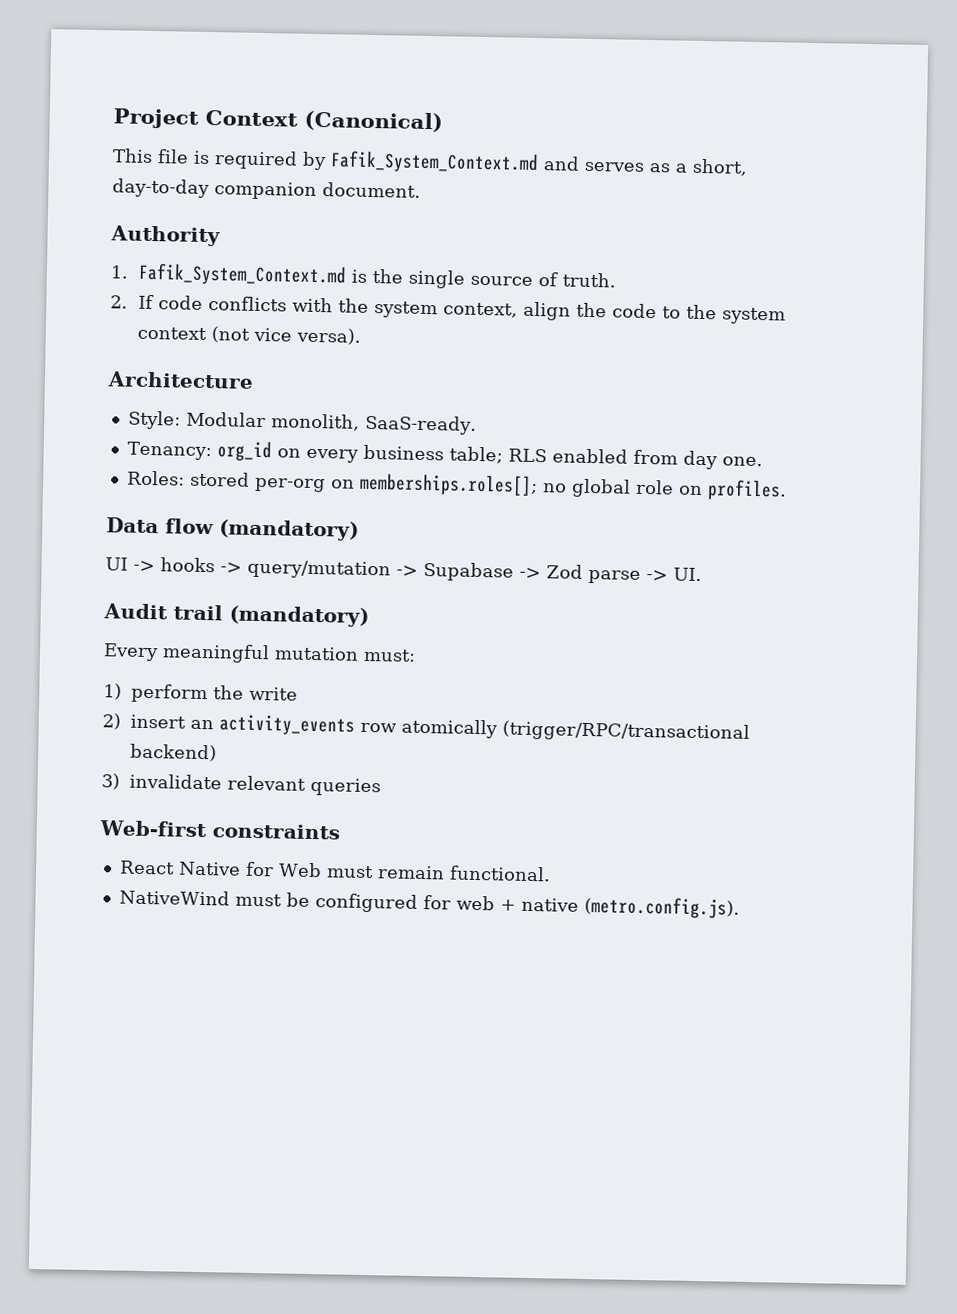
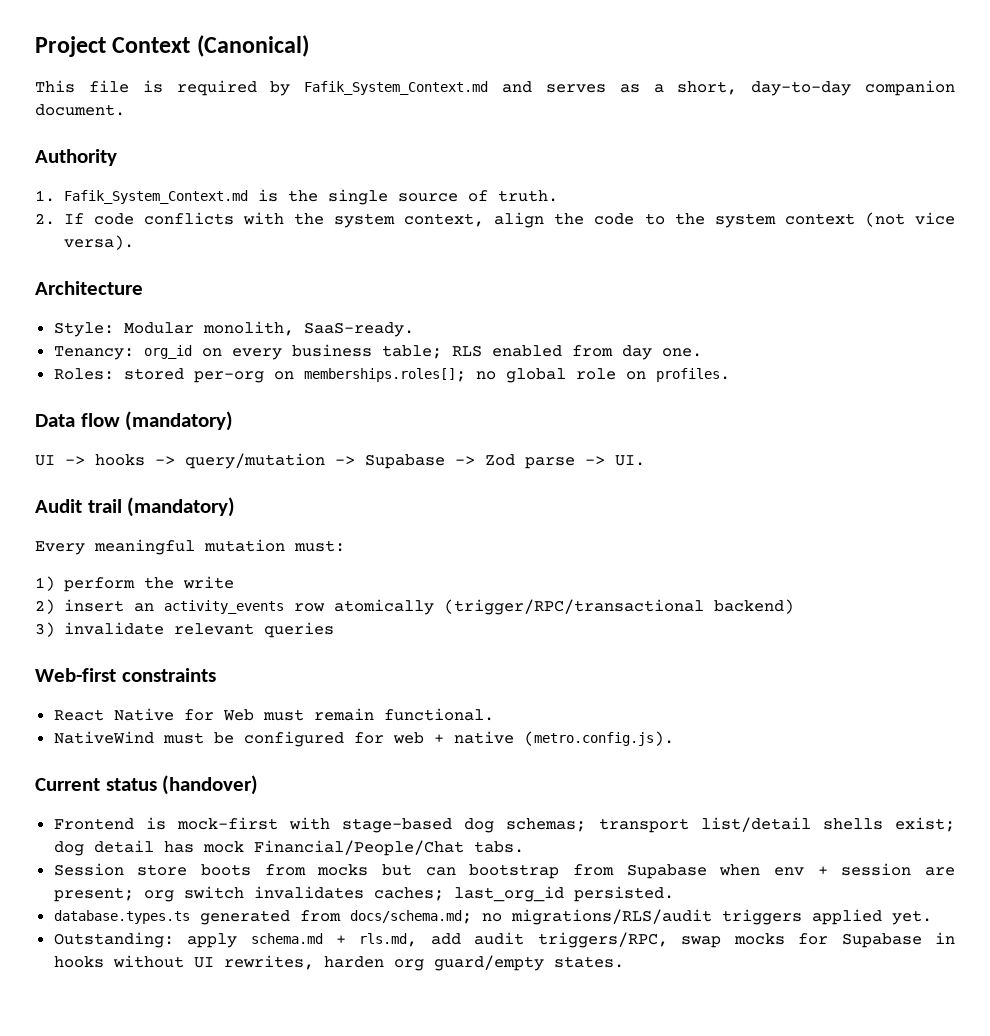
+ Current status (handover)
+ Frontend is mock-first with stage-based dog schemas; transport list/detail shells exist; dog detail has mock Financial/People/Chat tabs.
+ Session store boots from mocks but can bootstrap from Supabase when env + session are present; org switch invalidates caches; last_org_id persisted.
+ database.types.ts generated from docs/schema.md; no migrations/RLS/audit triggers applied yet.
+ Outstanding: apply schema.md + rls.md, add audit triggers/RPC, swap mocks for Supabase in hooks without UI rewrites, harden org guard/empty states.

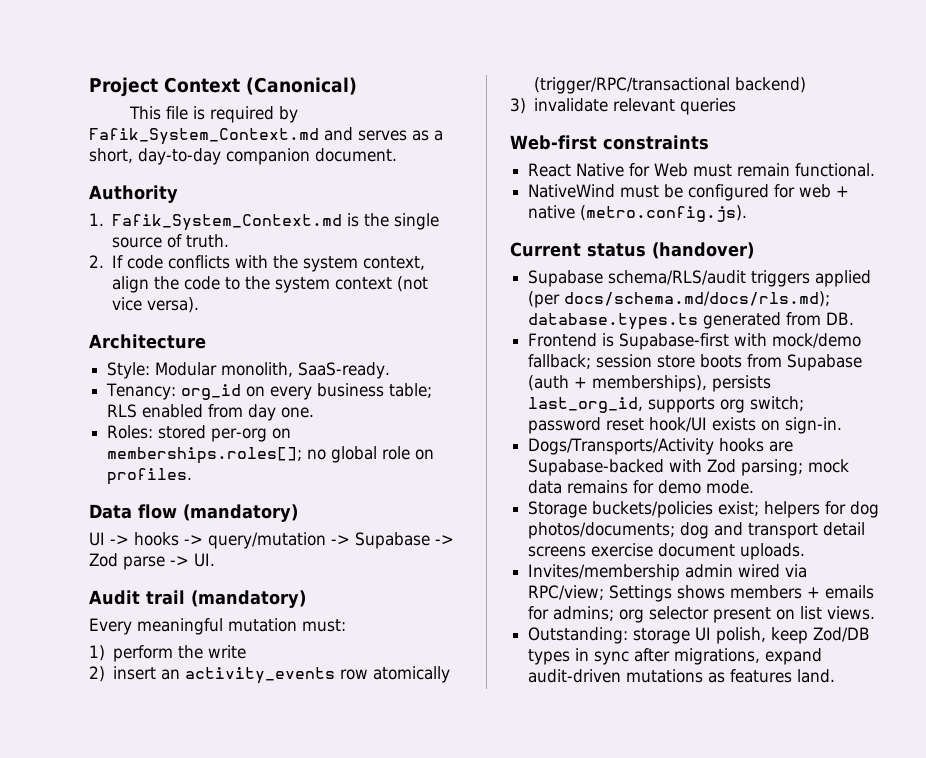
- Frontend is mock-first with stage-based dog schemas; transport list/detail shells exist; dog detail has mock Financial/People/Chat tabs.
- Session store boots from mocks but can bootstrap from Supabase when env + session are present; org switch invalidates caches; last_org_id persisted.
- database.types.ts generated from docs/schema.md; no migrations/RLS/audit triggers applied yet.
- Outstanding: apply schema.md + rls.md, add audit triggers/RPC, swap mocks for Supabase in hooks without UI rewrites, harden org guard/empty states.
+ Supabase schema/RLS/audit triggers applied (per docs/schema.md/docs/rls.md); database.types.ts generated from DB.
+ Frontend is Supabase-first with mock/demo fallback; session store boots from Supabase (auth + memberships), persists last_org_id, supports org switch; password reset hook/UI exists on sign-in.
+ Dogs/Transports/Activity hooks are Supabase-backed with Zod parsing; mock data remains for demo mode.
+ Storage buckets/policies exist; helpers for dog photos/documents; dog and transport detail screens exercise document uploads.
+ Invites/membership admin wired via RPC/view; Settings shows members + emails for admins; org selector present on list views.
+ Outstanding: storage UI polish, keep Zod/DB types in sync after migrations, expand audit-driven mutations as features land.

